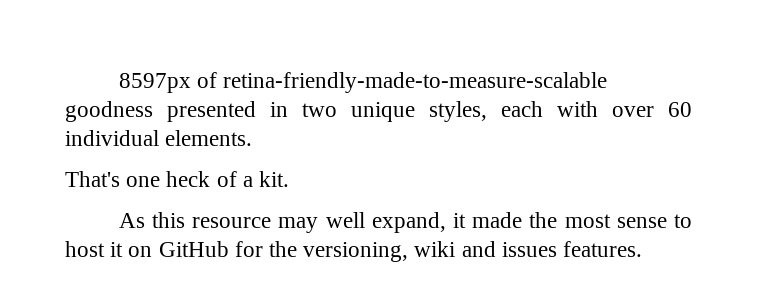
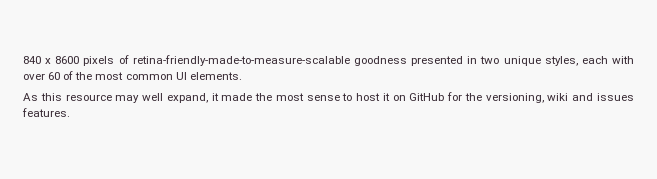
- 8597px of retina-friendly-made-to-measure-scalable goodness presented in two unique styles, each with over 60 individual elements.
- That's one heck of a kit.
+ 840 x 8600 pixels of retina-friendly-made-to-measure-scalable goodness presented in two unique styles, each with over 60 of the most common UI elements.

